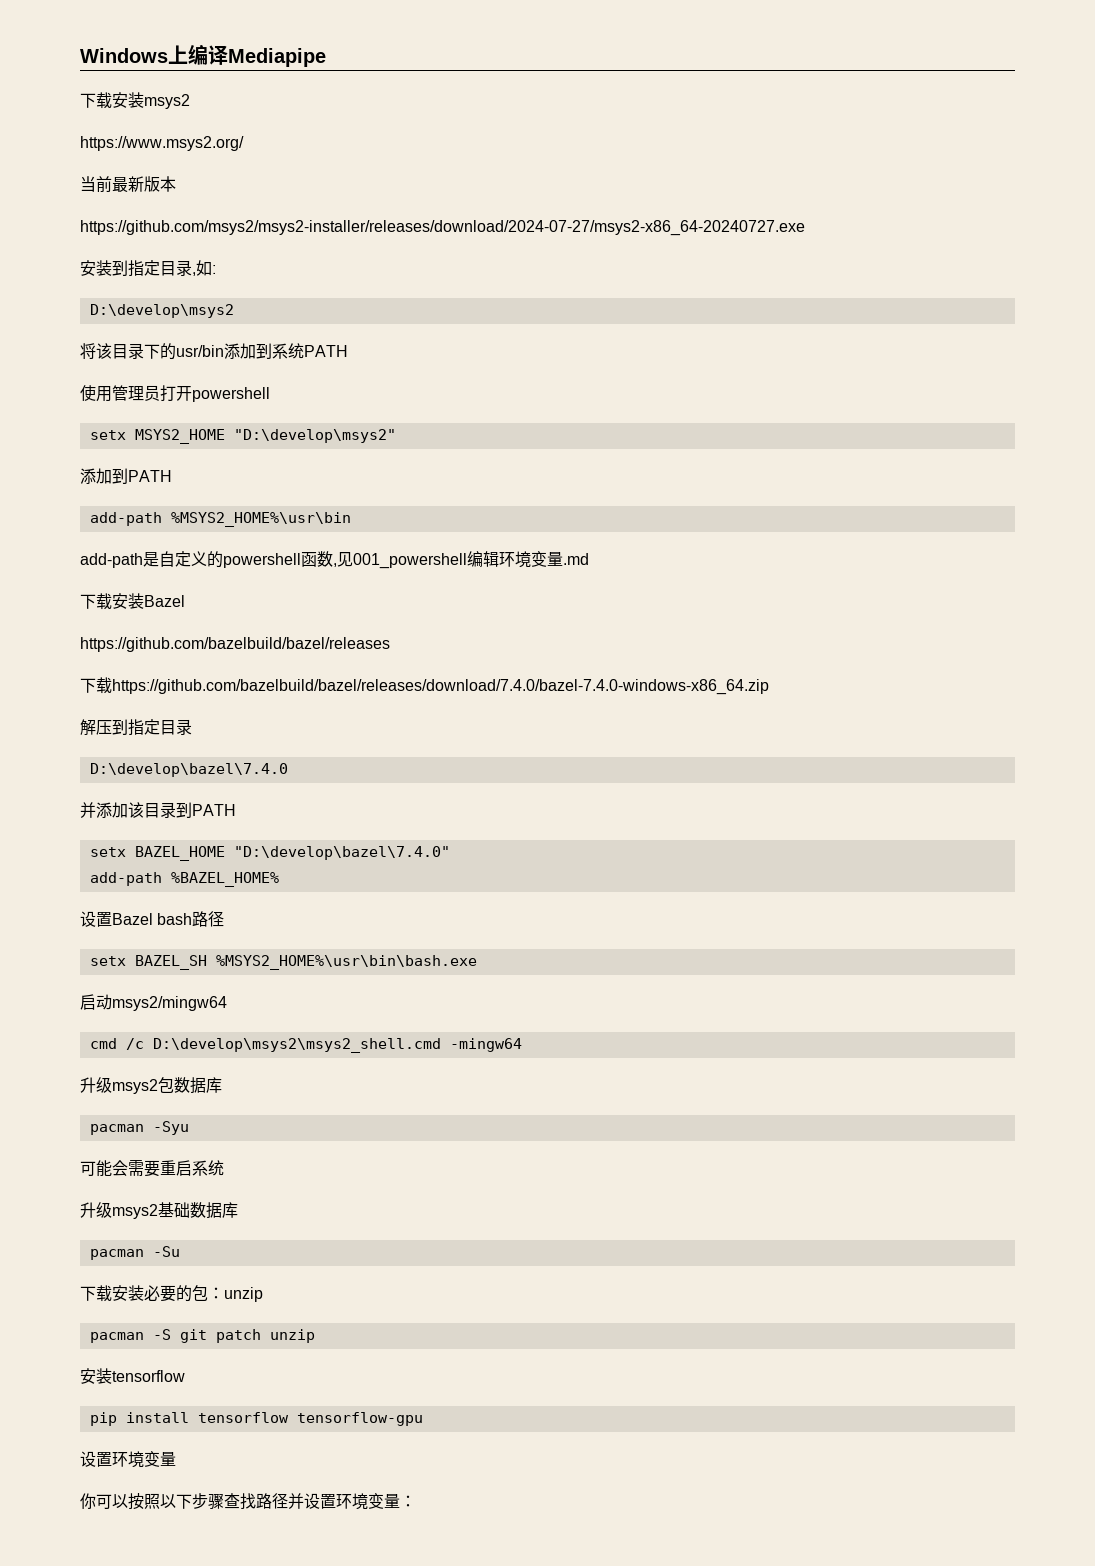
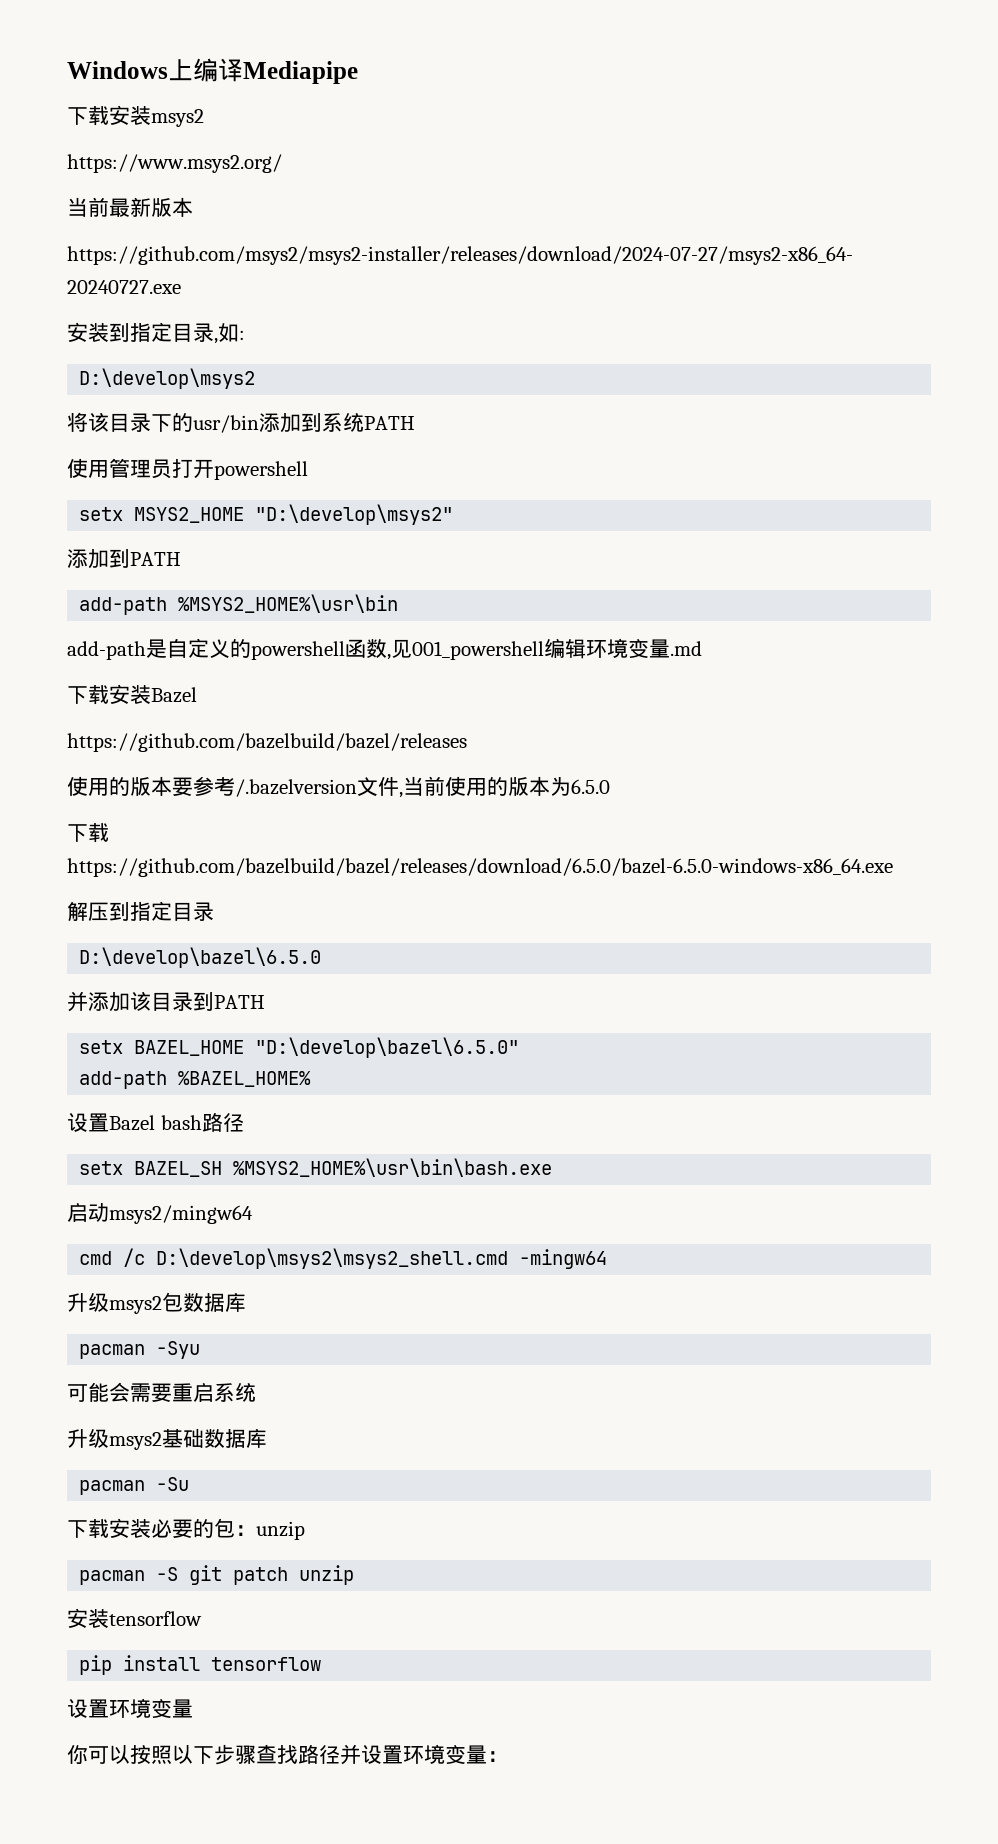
- 下载https://github.com/bazelbuild/bazel/releases/download/7.4.0/bazel-7.4.0-windows-x86_64.zip
+ 使用的版本要参考/.bazelversion文件,当前使用的版本为6.5.0
+ 下载https://github.com/bazelbuild/bazel/releases/download/6.5.0/bazel-6.5.0-windows-x86_64.exe
- D:\develop\bazel\7.4.0
+ D:\develop\bazel\6.5.0
- setx BAZEL_HOME "D:\develop\bazel\7.4.0"
+ setx BAZEL_HOME "D:\develop\bazel\6.5.0"
- pip install tensorflow tensorflow-gpu
+ pip install tensorflow

